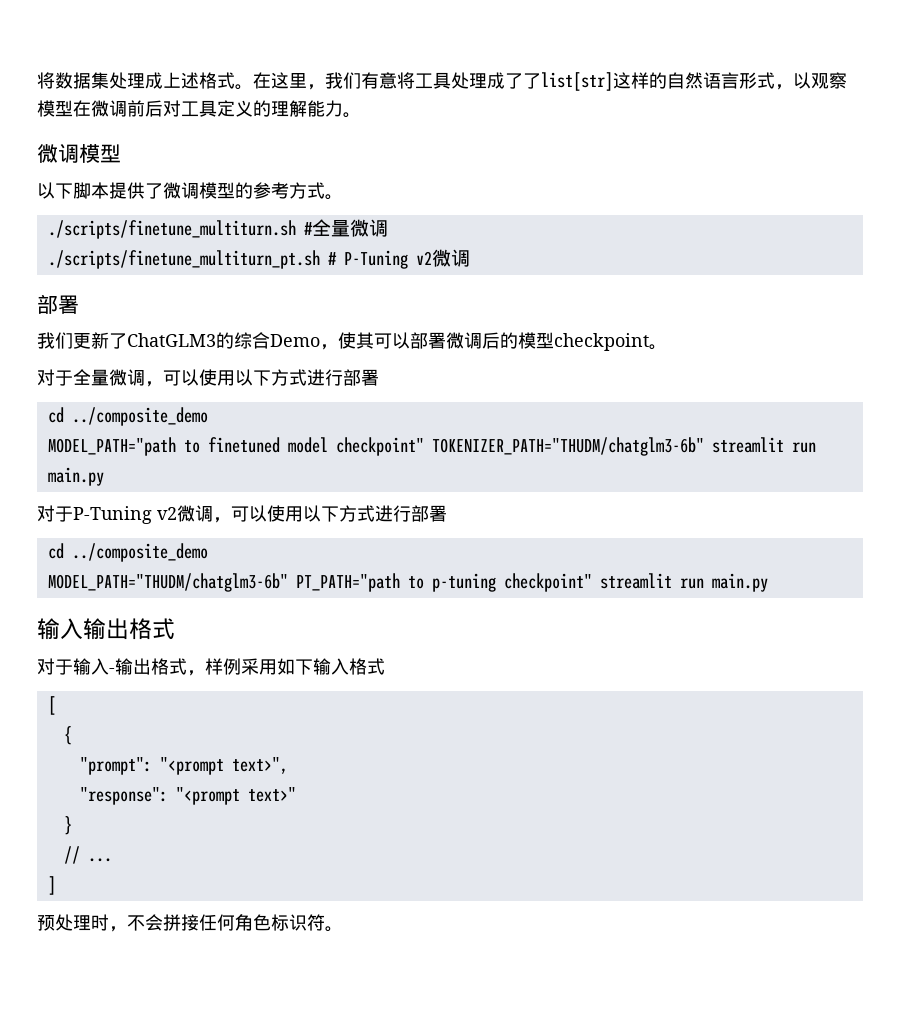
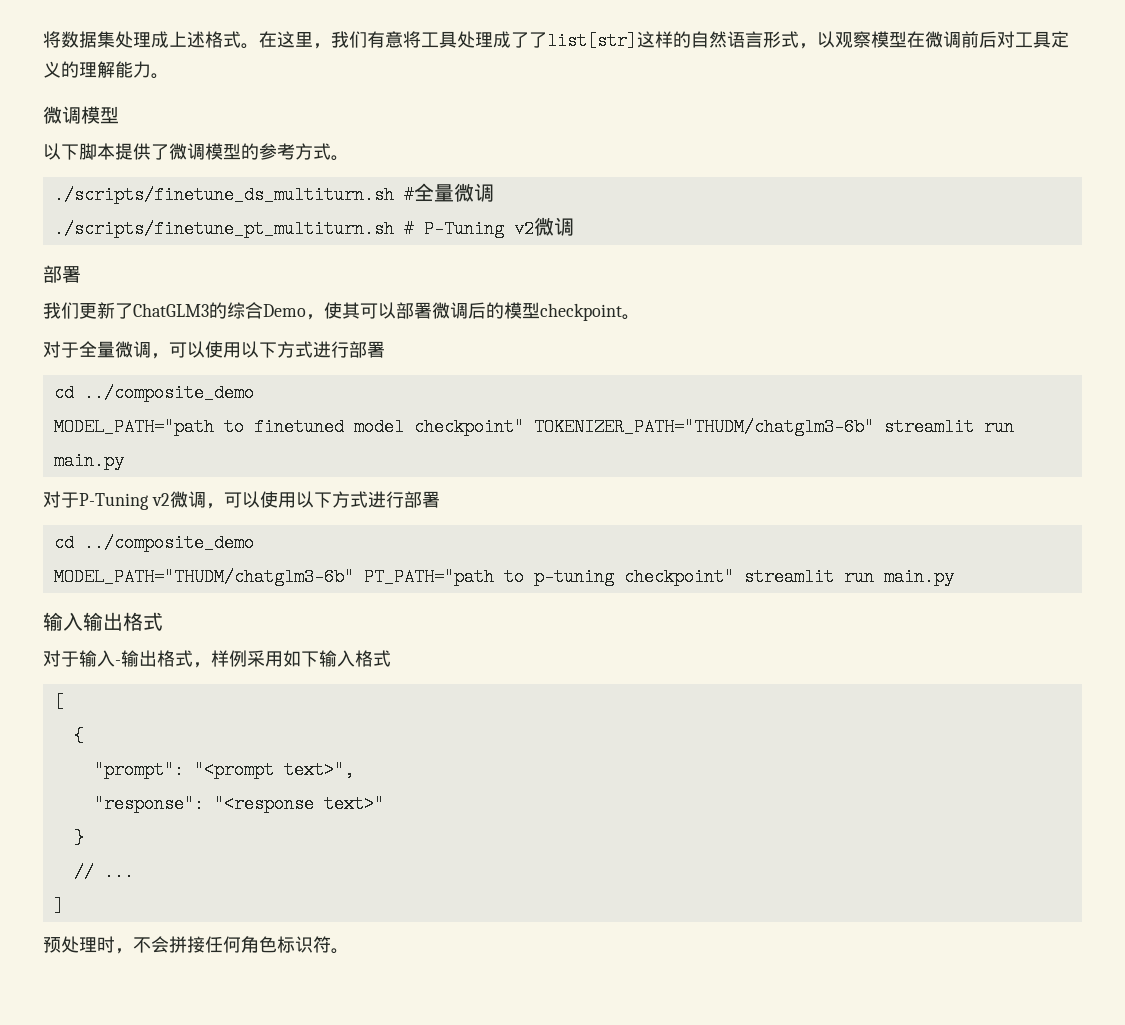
- ./scripts/finetune_multiturn.sh #全量微调
+ ./scripts/finetune_ds_multiturn.sh #全量微调
- ./scripts/finetune_multiturn_pt.sh # P-Tuning v2微调
+ ./scripts/finetune_pt_multiturn.sh # P-Tuning v2微调
- "response": "<prompt text>"
+ "response": "<response text>"

